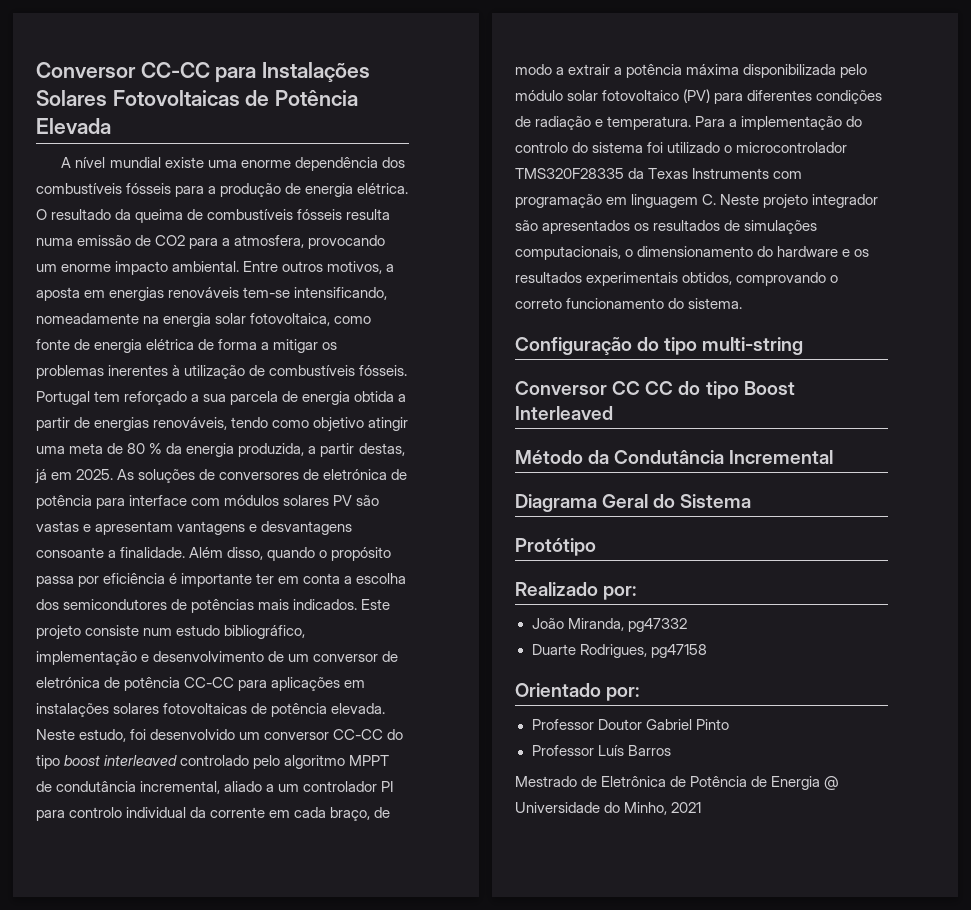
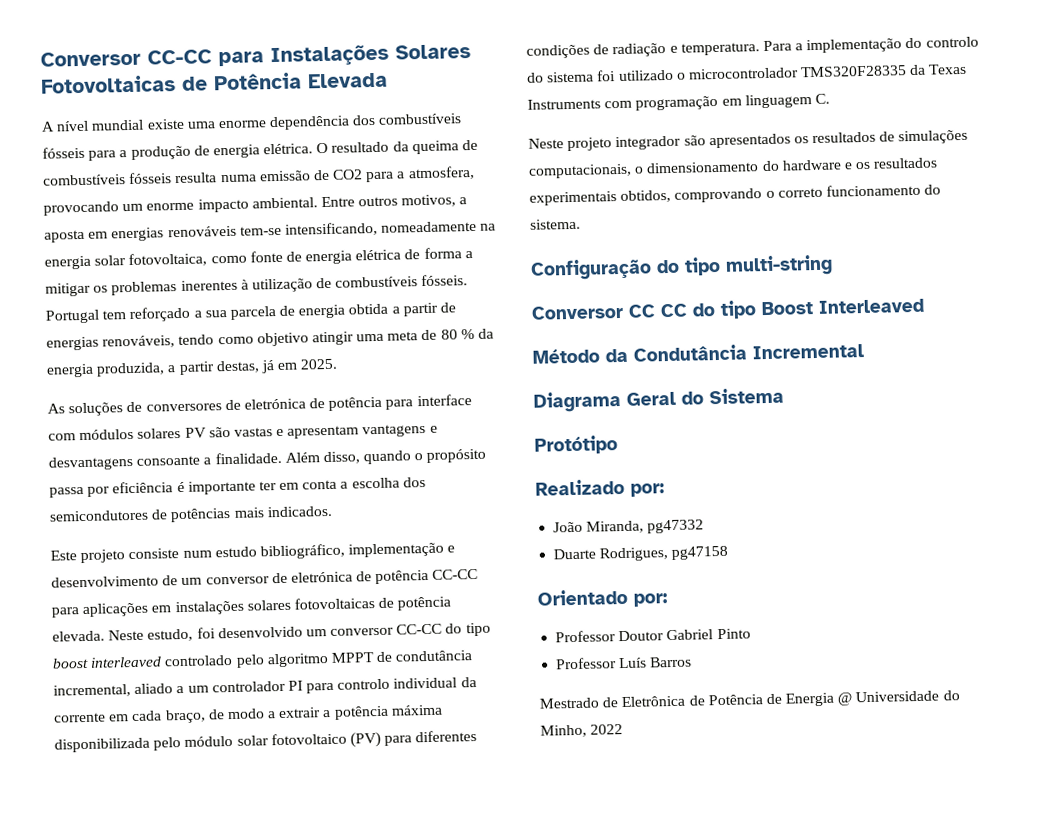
- Portugal tem reforçado a sua parcela de energia obtida a partir de energias renováveis, tendo como objetivo atingir uma meta de 80 % da energia produzida, a partir destas, já em 2025. As soluções de conversores de eletrónica de potência para interface com módulos solares PV são vastas e apresentam vantagens e desvantagens consoante a finalidade.
+ Portugal tem reforçado a sua parcela de energia obtida a partir de energias renováveis, tendo como objetivo atingir uma meta de 80 % da energia produzida, a partir destas, já em 2025.
+ As soluções de conversores de eletrónica de potência para interface com módulos solares PV são vastas e apresentam vantagens e desvantagens consoante a finalidade.
- Além disso, quando o propósito passa por eficiência é importante ter em conta a escolha dos semicondutores de potências mais indicados. Este projeto consiste num estudo bibliográfico, implementação e desenvolvimento de um conversor de eletrónica de potência CC-CC para aplicações em instalações solares fotovoltaicas de potência elevada.
+ Além disso, quando o propósito passa por eficiência é importante ter em conta a escolha dos semicondutores de potências mais indicados.
+ Este projeto consiste num estudo bibliográfico, implementação e desenvolvimento de um conversor de eletrónica de potência CC-CC para aplicações em instalações solares fotovoltaicas de potência elevada.
- Para a implementação do controlo do sistema foi utilizado o microcontrolador TMS320F28335 da Texas Instruments com programação em linguagem C. Neste projeto integrador são apresentados os resultados de simulações computacionais, o dimensionamento do hardware e os resultados experimentais obtidos, comprovando o correto funcionamento do sistema.
+ Para a implementação do controlo do sistema foi utilizado o microcontrolador TMS320F28335 da Texas Instruments com programação em linguagem C.
+ Neste projeto integrador são apresentados os resultados de simulações computacionais, o dimensionamento do hardware e os resultados experimentais obtidos, comprovando o correto funcionamento do sistema.
- Mestrado de Eletrônica de Potência de Energia @ Universidade do Minho, 2021
+ Mestrado de Eletrônica de Potência de Energia @ Universidade do Minho, 2022

